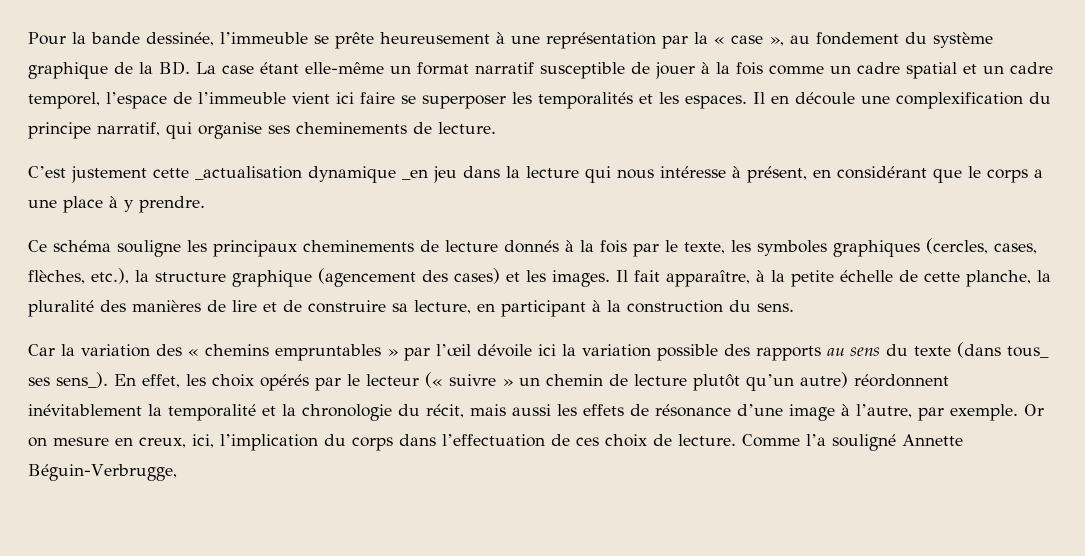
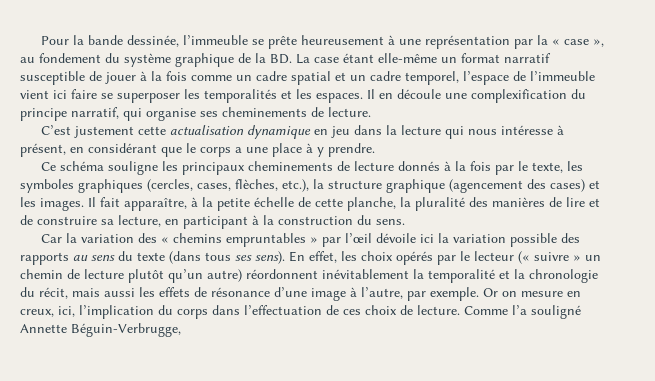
- C’est justement cette _actualisation dynamique _en jeu dans la lecture qui nous intéresse à présent, en considérant que le corps a une place à y prendre.
+ C’est justement cette actualisation dynamique en jeu dans la lecture qui nous intéresse à présent, en considérant que le corps a une place à y prendre.
- Car la variation des « chemins empruntables » par l’œil dévoile ici la variation possible des rapports au sens du texte (dans tous_ ses sens_).
+ Car la variation des « chemins empruntables » par l’œil dévoile ici la variation possible des rapports au sens du texte (dans tous ses sens).

